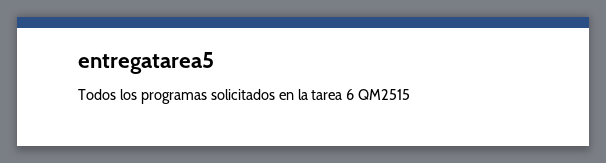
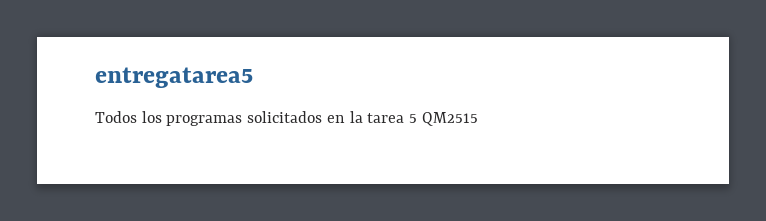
- Todos los programas solicitados en la tarea 6 QM2515
+ Todos los programas solicitados en la tarea 5 QM2515

